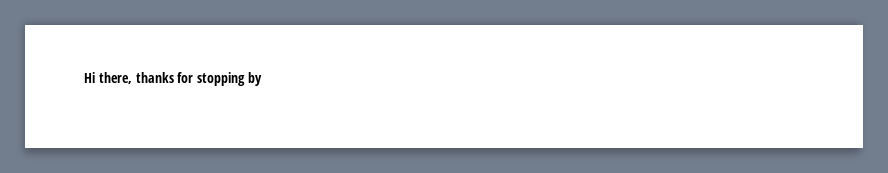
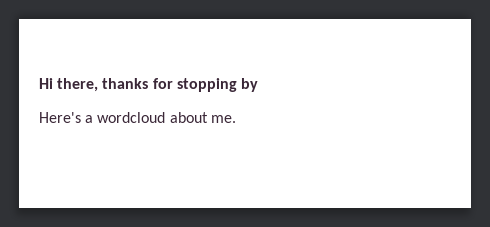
+ Here's a wordcloud about me.

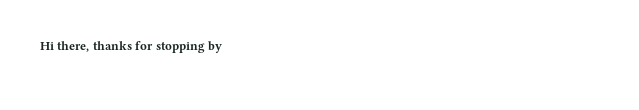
- Here's a wordcloud about me.

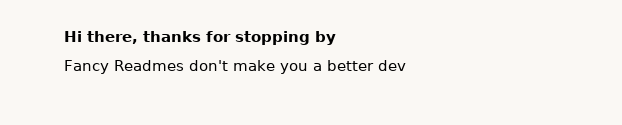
+ Fancy Readmes don't make you a better dev

